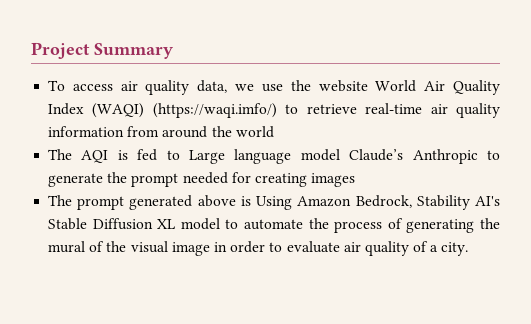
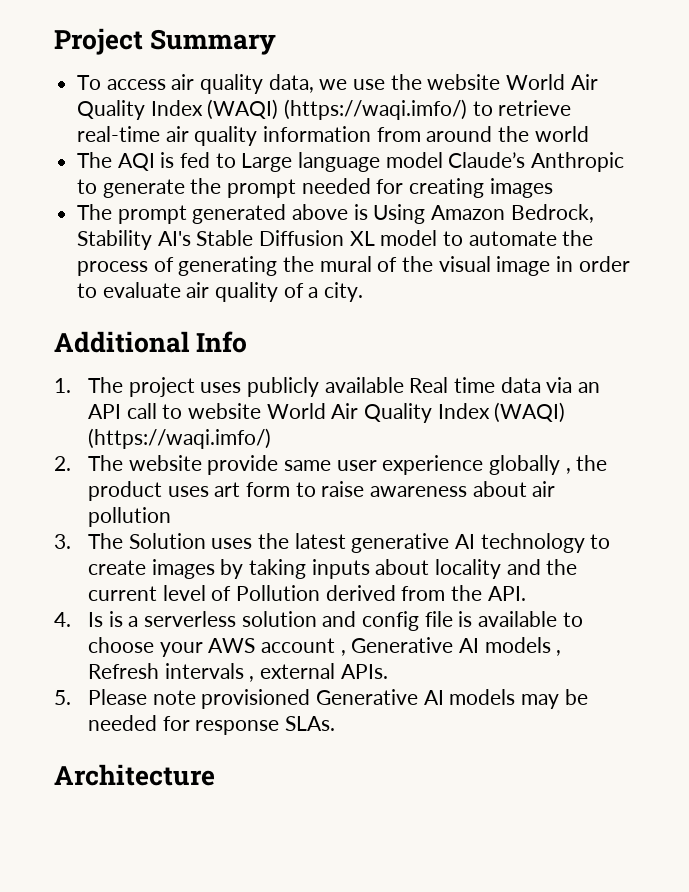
+ Additional Info
+ 1. The project uses publicly available Real time data via an API call to website World Air Quality Index (WAQI) (https://waqi.imfo/)
+ 2. The website provide same user experience globally , the product uses art form to raise awareness about air pollution
+ 3. The Solution uses the latest generative AI technology to create images by taking inputs about locality and the current level of Pollution derived from the API.
+ 4. Is is a serverless solution and config file is available to choose your AWS account , Generative AI models , Refresh intervals , external APIs.
+ 5. Please note provisioned Generative AI models may be needed for response SLAs.
+ Architecture

